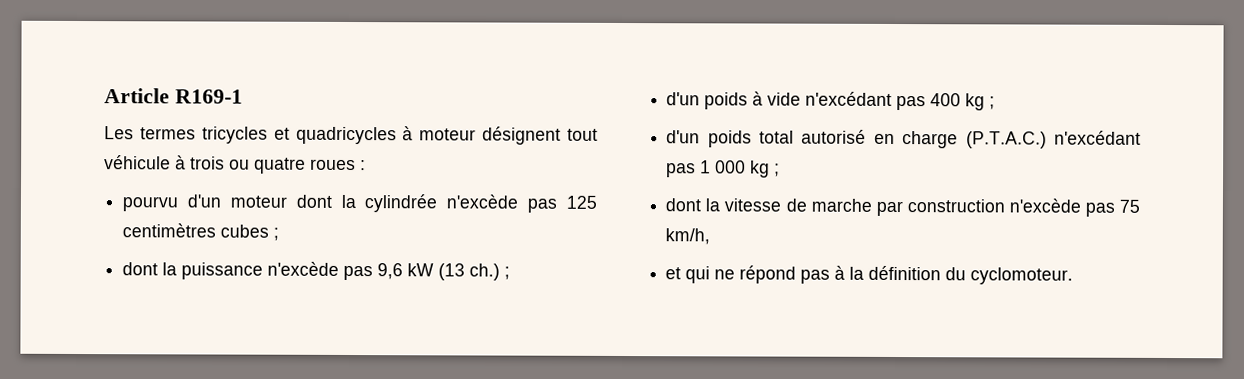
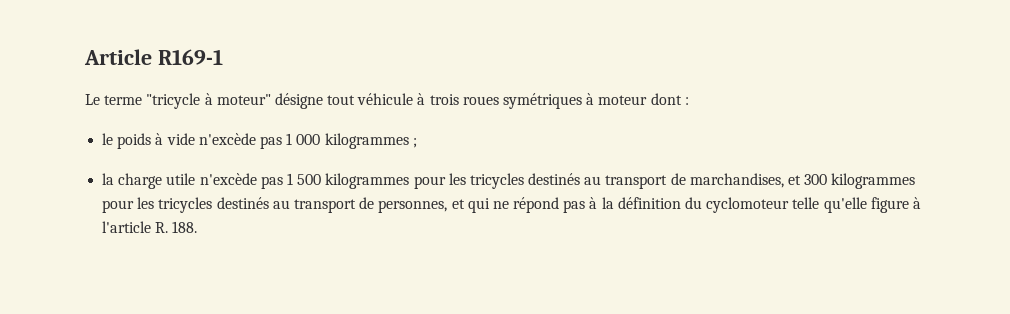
- Les termes tricycles et quadricycles à moteur désignent tout véhicule à trois ou quatre roues :
- pourvu d'un moteur dont la cylindrée n'excède pas 125 centimètres cubes ;
- dont la puissance n'excède pas 9,6 kW (13 ch.) ;
- d'un poids à vide n'excédant pas 400 kg ;
- d'un poids total autorisé en charge (P.T.A.C.) n'excédant pas 1 000 kg ;
- dont la vitesse de marche par construction n'excède pas 75 km/h,
- et qui ne répond pas à la définition du cyclomoteur.
+ Le terme "tricycle à moteur" désigne tout véhicule à trois roues symétriques à moteur dont :
+ le poids à vide n'excède pas 1 000 kilogrammes ;
+ la charge utile n'excède pas 1 500 kilogrammes pour les tricycles destinés au transport de marchandises, et 300 kilogrammes pour les tricycles destinés au transport de personnes, et qui ne répond pas à la définition du cyclomoteur telle qu'elle figure à l'article R. 188.

